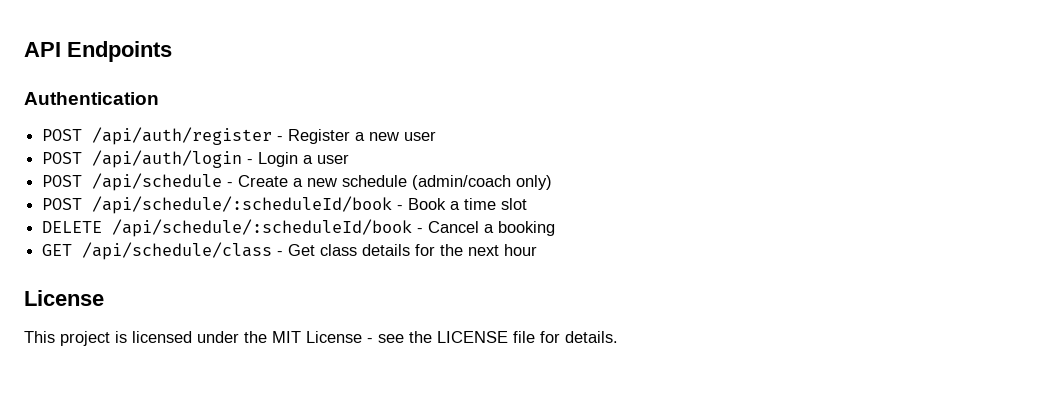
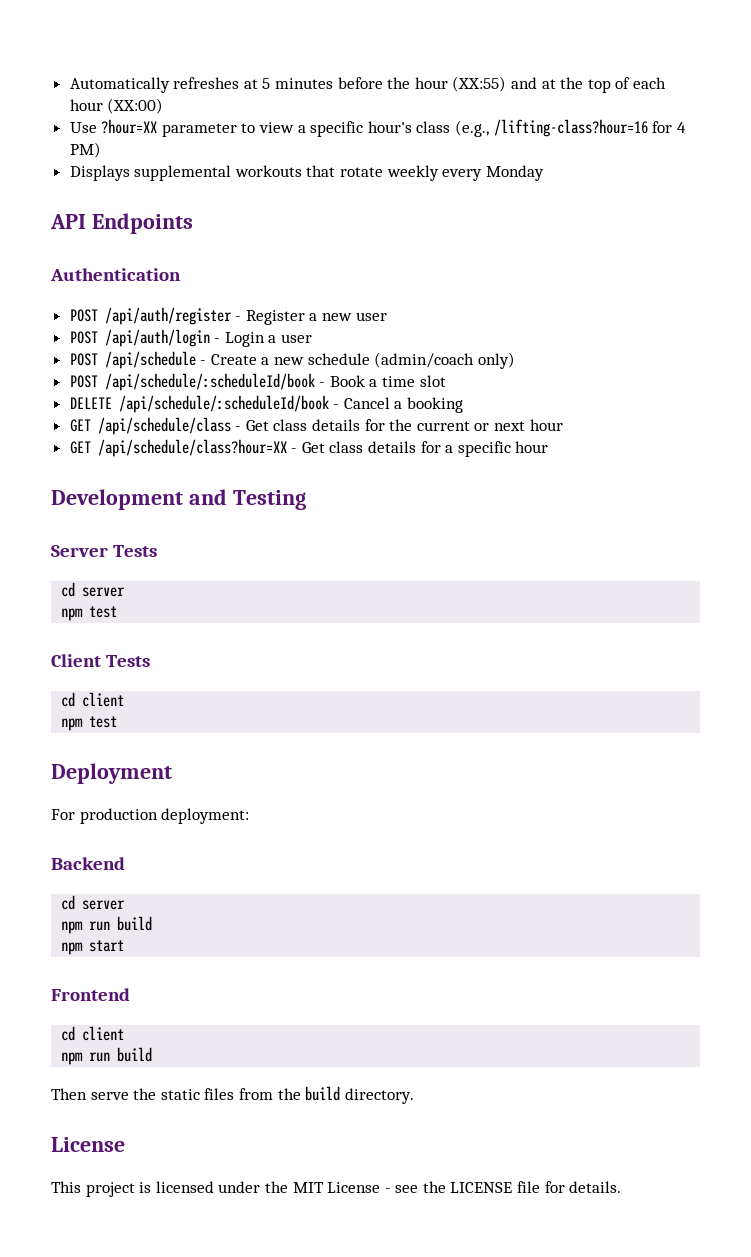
+ Automatically refreshes at 5 minutes before the hour (XX:55) and at the top of each hour (XX:00)
+ Use ?hour=XX parameter to view a specific hour's class (e.g., /lifting-class?hour=16 for 4 PM)
+ Displays supplemental workouts that rotate weekly every Monday
- GET /api/schedule/class - Get class details for the next hour
+ GET /api/schedule/class - Get class details for the current or next hour
+ GET /api/schedule/class?hour=XX - Get class details for a specific hour
+ Development and Testing
+ Server Tests
+ cd server
+ npm test
+ Client Tests
+ cd client
+ npm test
+ Deployment
+ For production deployment:
+ Backend
+ cd server
+ npm run build
+ npm start
+ Frontend
+ cd client
+ npm run build
+ Then serve the static files from the build directory.

